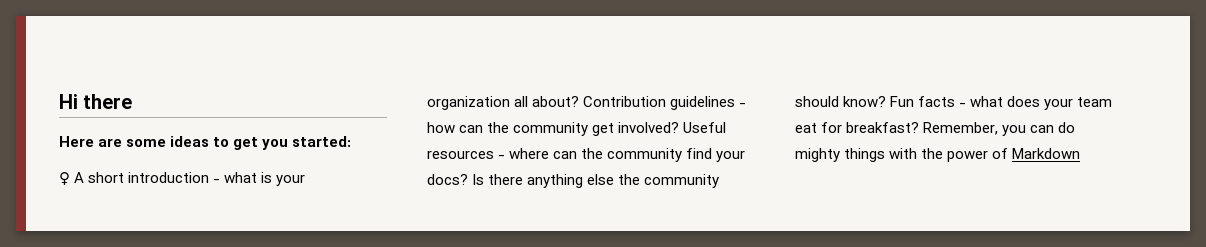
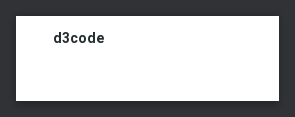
- Hi there
- Here are some ideas to get you started:
- ♀ A short introduction - what is your organization all about? Contribution guidelines - how can the community get involved? Useful resources - where can the community find your docs? Is there anything else the community should know? Fun facts - what does your team eat for breakfast? Remember, you can do mighty things with the power of Markdown
+ d3code

